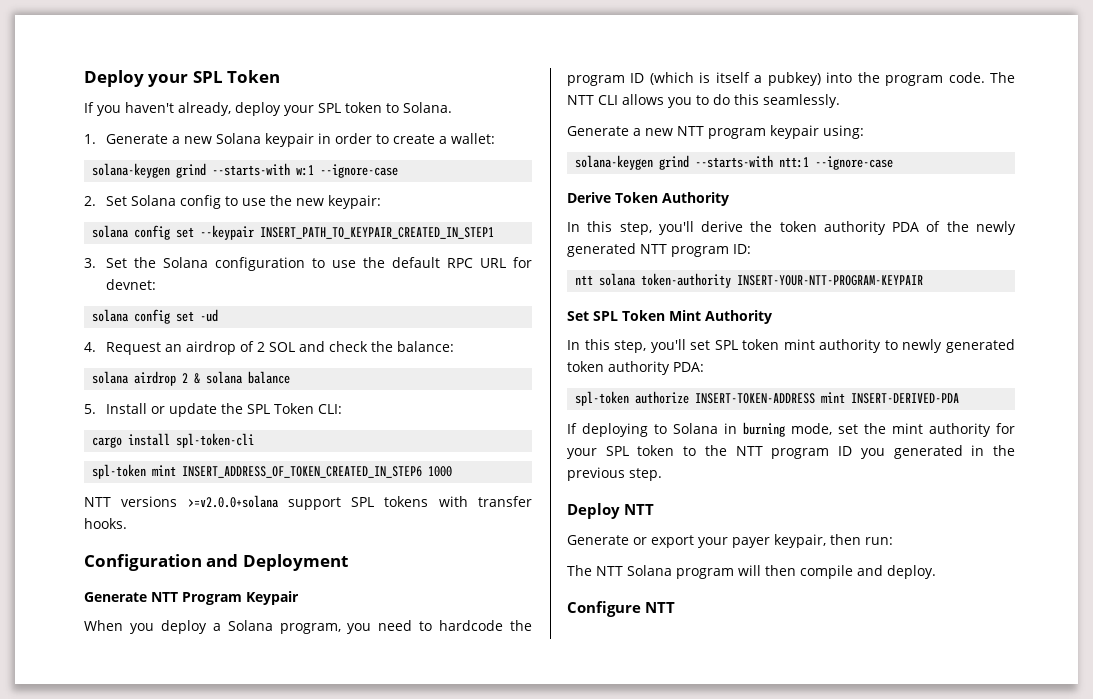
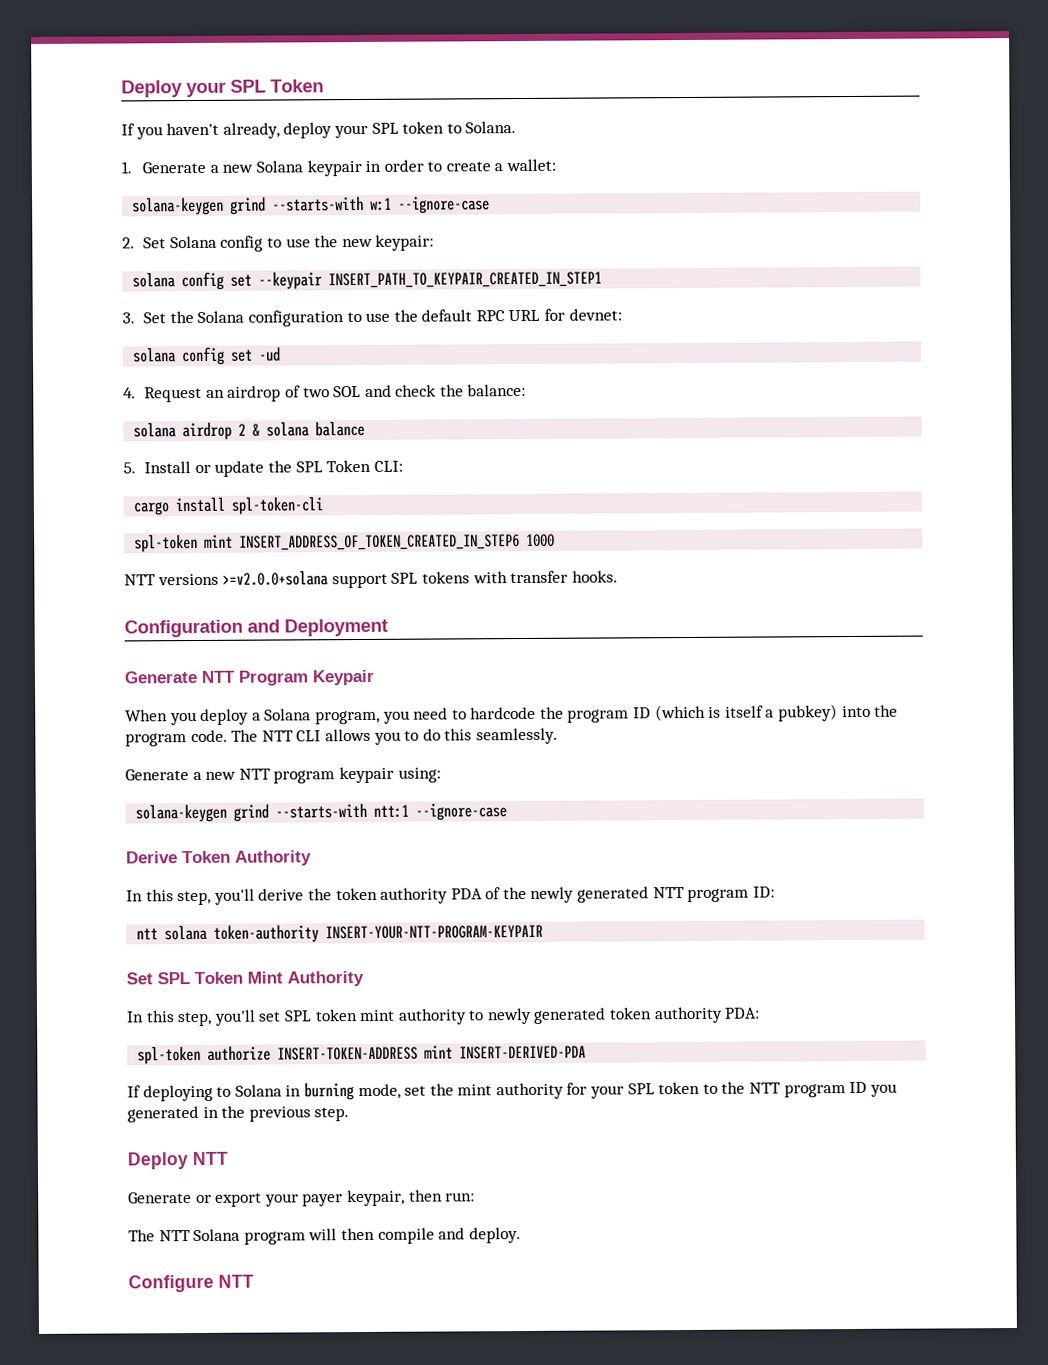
- 4. Request an airdrop of 2 SOL and check the balance:
+ 4. Request an airdrop of two SOL and check the balance:

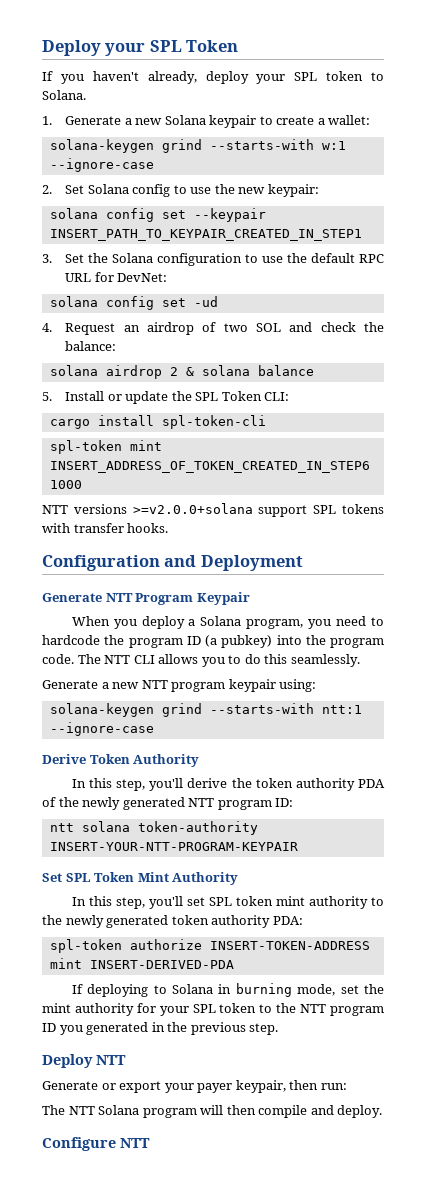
- 1. Generate a new Solana keypair in order to create a wallet:
+ 1. Generate a new Solana keypair to create a wallet:
- 3. Set the Solana configuration to use the default RPC URL for devnet:
+ 3. Set the Solana configuration to use the default RPC URL for DevNet:
- When you deploy a Solana program, you need to hardcode the program ID (which is itself a pubkey) into the program code.
+ When you deploy a Solana program, you need to hardcode the program ID (a pubkey) into the program code.
- In this step, you'll set SPL token mint authority to newly generated token authority PDA:
+ In this step, you'll set SPL token mint authority to the newly generated token authority PDA:

